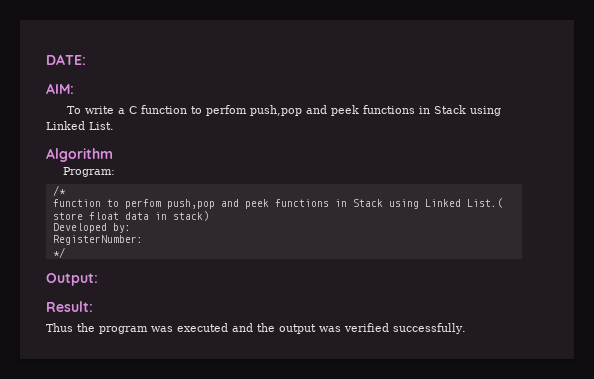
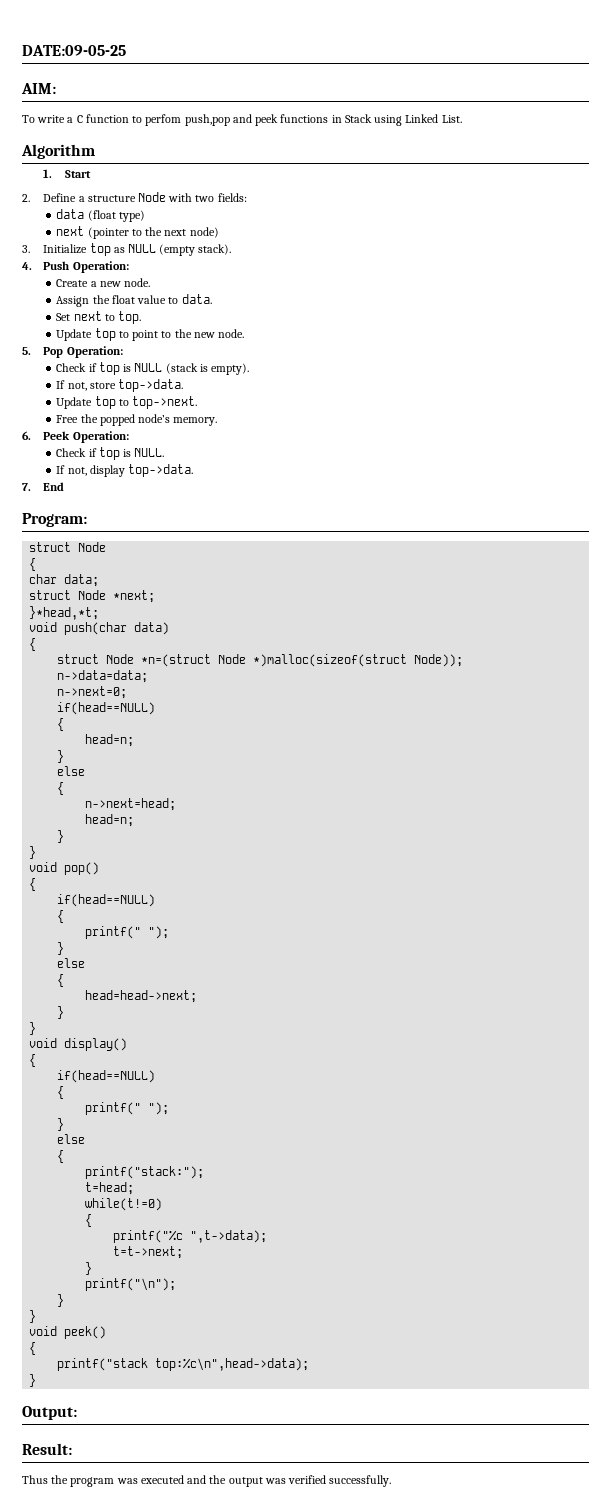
- DATE:
+ DATE:09-05-25
+ 1. Start
+ 2. Define a structure Node with two fields:
+ data (float type)
+ next (pointer to the next node)
+ 3. Initialize top as NULL (empty stack).
+ 4. Push Operation:
+ Create a new node.
+ Assign the float value to data.
+ Set next to top.
+ Update top to point to the new node.
+ 5. Pop Operation:
+ Check if top is NULL (stack is empty).
+ If not, store top->data.
+ Update top to top->next.
+ Free the popped node’s memory.
+ 6. Peek Operation:
+ Check if top is NULL.
+ If not, display top->data.
+ 7. End
  Program:
- /*
- function to perfom push,pop and peek functions in Stack using Linked List.( store float data in stack)
- Developed by:
- RegisterNumber:
- */
+ struct Node
+ {
+ char data;
+ struct Node *next;
+ }*head,*t;
+ void push(char data)
+ {
+ struct Node *n=(struct Node *)malloc(sizeof(struct Node));
+ n->data=data;
+ n->next=0;
+ if(head==NULL)
+ {
+ head=n;
+ }
+ else
+ {
+ n->next=head;
+ head=n;
+ }
+ }
+ void pop()
+ {
+ if(head==NULL)
+ {
+ printf(" ");
+ }
+ else
+ {
+ head=head->next;
+ }
+ }
+ void display()
+ {
+ if(head==NULL)
+ {
+ printf(" ");
+ }
+ else
+ {
+ printf("stack:");
+ t=head;
+ while(t!=0)
+ {
+ printf("%c ",t->data);
+ t=t->next;
+ }
+ printf("\n");
+ }
+ }
+ void peek()
+ {
+ printf("stack top:%c\n",head->data);
+ }

